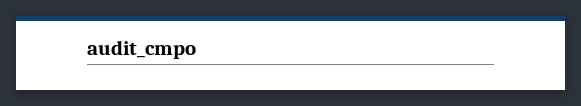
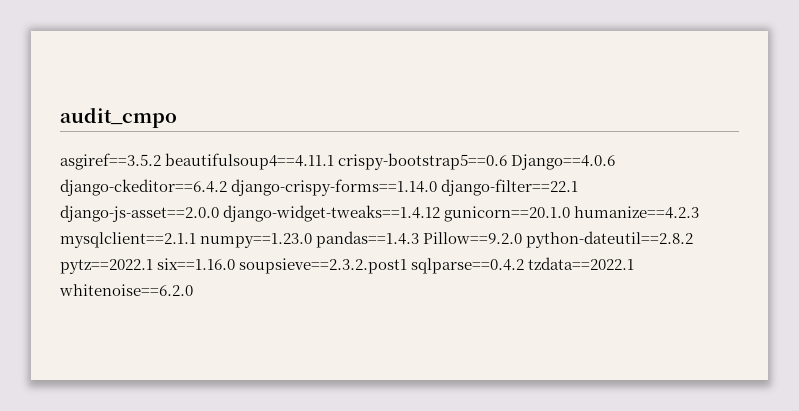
+ asgiref==3.5.2 beautifulsoup4==4.11.1 crispy-bootstrap5==0.6 Django==4.0.6 django-ckeditor==6.4.2 django-crispy-forms==1.14.0 django-filter==22.1 django-js-asset==2.0.0 django-widget-tweaks==1.4.12 gunicorn==20.1.0 humanize==4.2.3 mysqlclient==2.1.1 numpy==1.23.0 pandas==1.4.3 Pillow==9.2.0 python-dateutil==2.8.2 pytz==2022.1 six==1.16.0 soupsieve==2.3.2.post1 sqlparse==0.4.2 tzdata==2022.1 whitenoise==6.2.0

